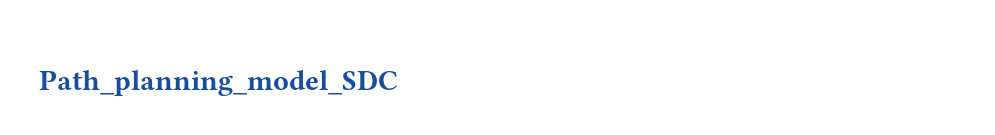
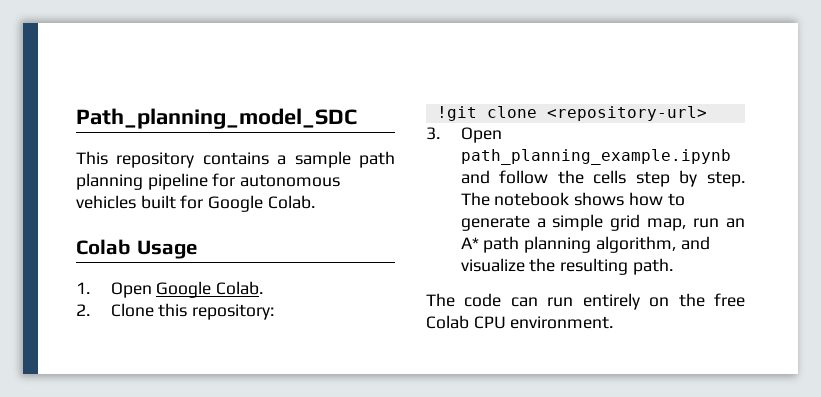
+ This repository contains a sample path planning pipeline for autonomous vehicles built for Google Colab.
+ Colab Usage
+ 1. Open Google Colab.
+ 2. Clone this repository:
+ !git clone <repository-url>
+ 3. Open path_planning_example.ipynb and follow the cells step by step. The notebook shows how to generate a simple grid map, run an A* path planning algorithm, and visualize the resulting path.
+ The code can run entirely on the free Colab CPU environment.

